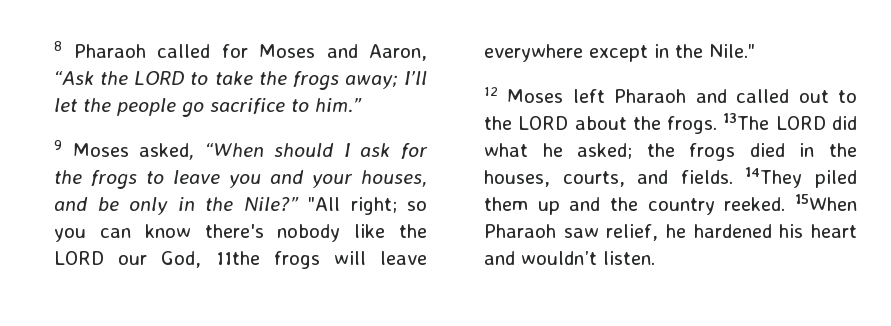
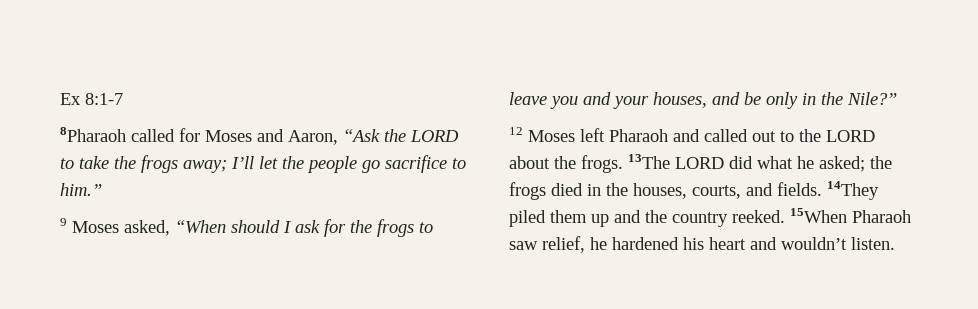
- 8 Pharaoh called for Moses and Aaron, “Ask the LORD to take the frogs away; I’ll let the people go sacrifice to him.”
+ Ex 8:1-7
+ 8Pharaoh called for Moses and Aaron, “Ask the LORD to take the frogs away; I’ll let the people go sacrifice to him.”
- "All right; so you can know there's nobody like the LORD our God, 11the frogs will leave everywhere except in the Nile."

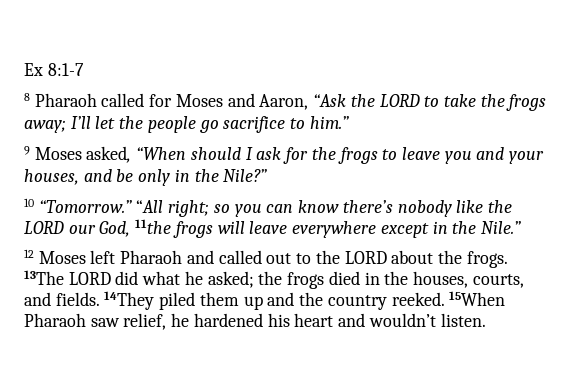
- 8Pharaoh called for Moses and Aaron, “Ask the LORD to take the frogs away; I’ll let the people go sacrifice to him.”
+ 8 Pharaoh called for Moses and Aaron, “Ask the LORD to take the frogs away; I’ll let the people go sacrifice to him.”
+ 10 “Tomorrow.” “All right; so you can know there’s nobody like the LORD our God, 11the frogs will leave everywhere except in the Nile.”

